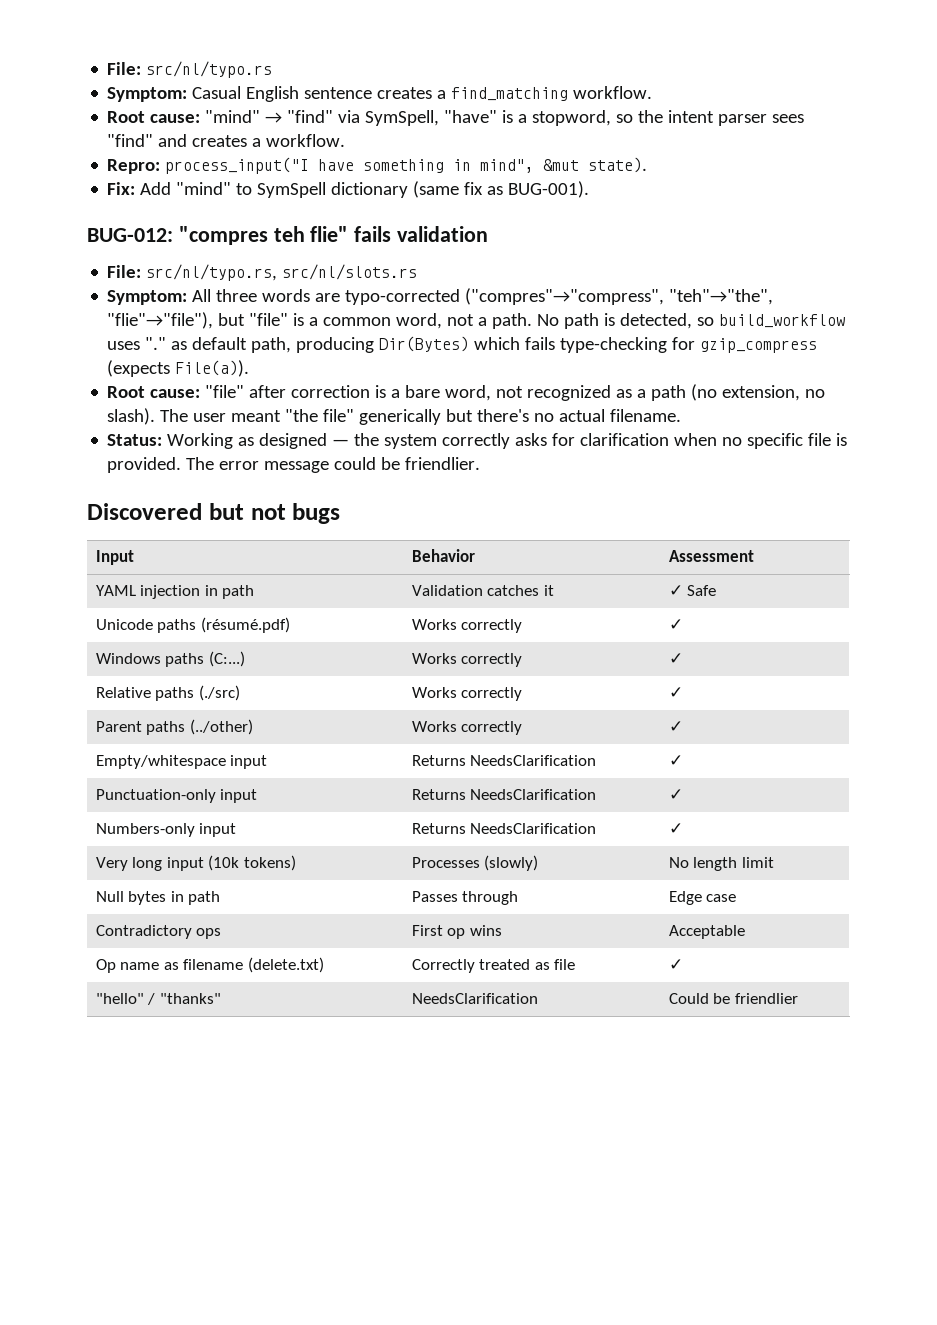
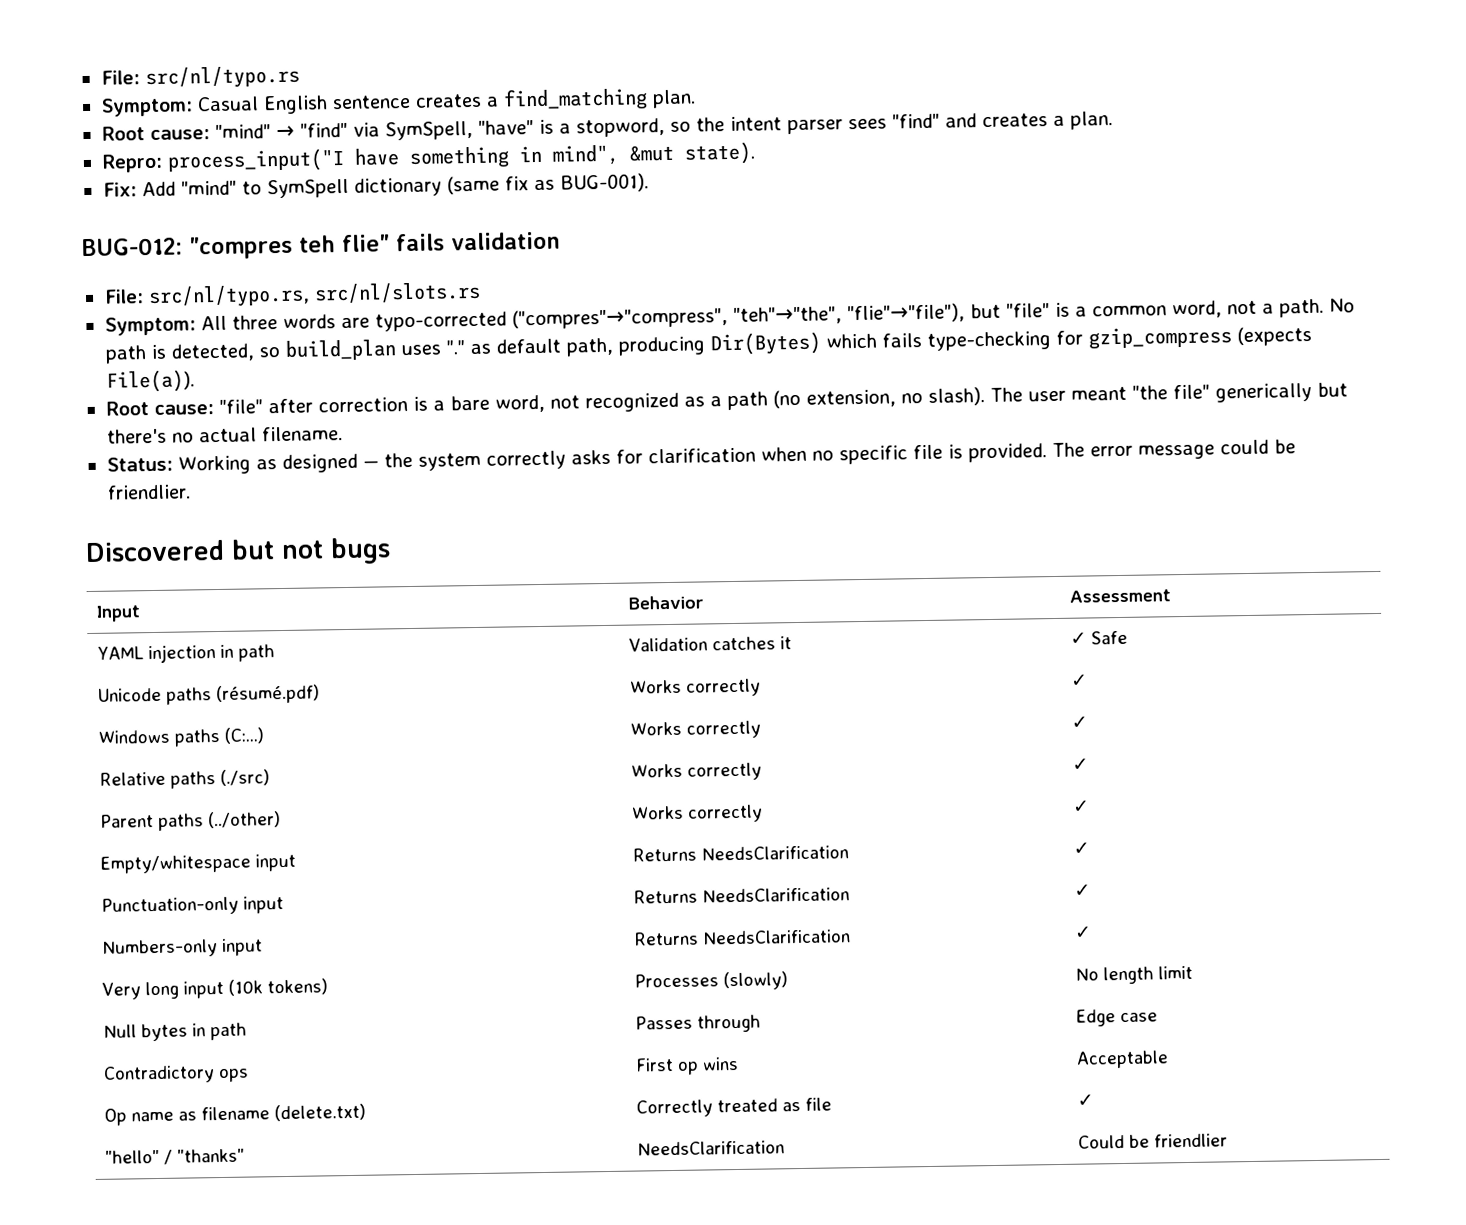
- Symptom: Casual English sentence creates a find_matching workflow.
+ Symptom: Casual English sentence creates a find_matching plan.
- Root cause: "mind" → "find" via SymSpell, "have" is a stopword, so the intent parser sees "find" and creates a workflow.
+ Root cause: "mind" → "find" via SymSpell, "have" is a stopword, so the intent parser sees "find" and creates a plan.
- No path is detected, so build_workflow uses "." as default path, producing Dir(Bytes) which fails type-checking for gzip_compress (expects File(a)).
+ No path is detected, so build_plan uses "." as default path, producing Dir(Bytes) which fails type-checking for gzip_compress (expects File(a)).

